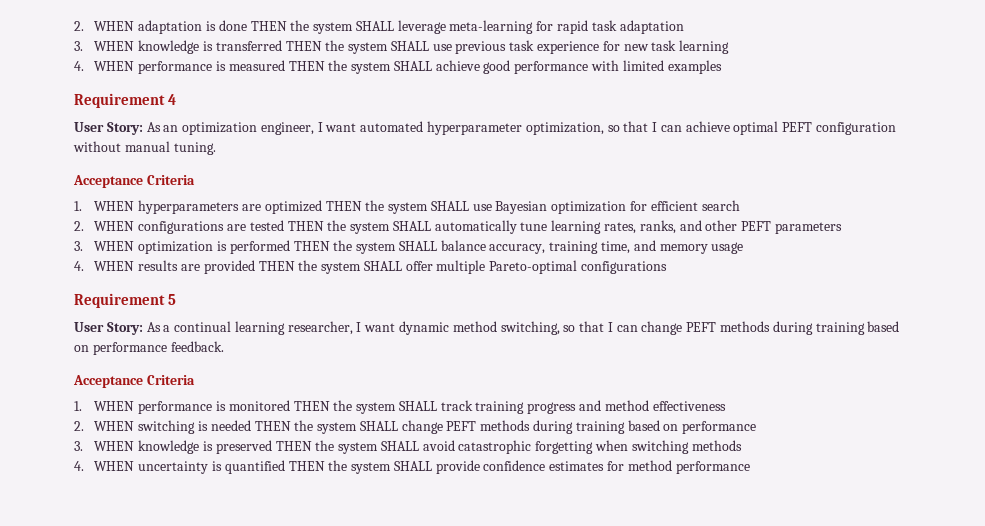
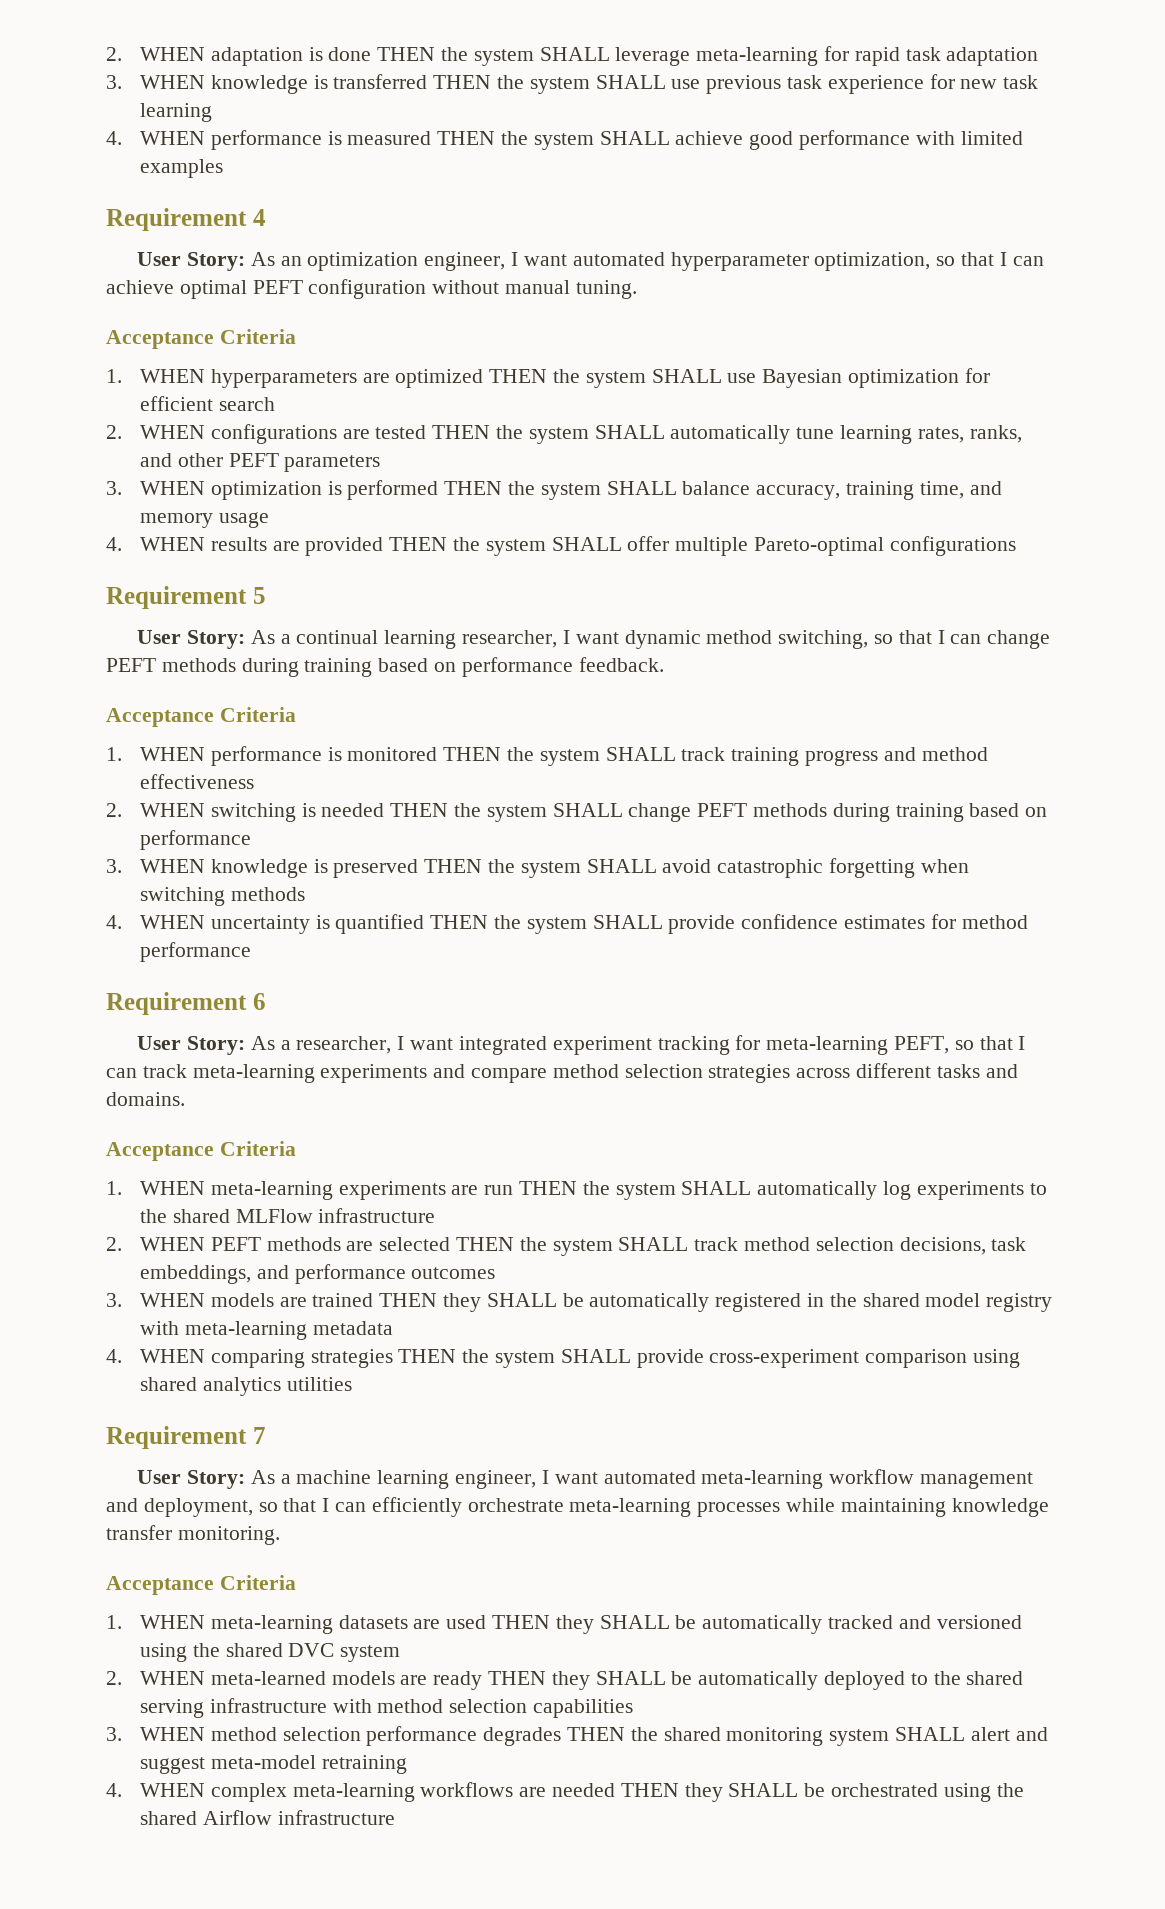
+ Requirement 6
+ User Story: As a researcher, I want integrated experiment tracking for meta-learning PEFT, so that I can track meta-learning experiments and compare method selection strategies across different tasks and domains.
+ Acceptance Criteria
+ 1. WHEN meta-learning experiments are run THEN the system SHALL automatically log experiments to the shared MLFlow infrastructure
+ 2. WHEN PEFT methods are selected THEN the system SHALL track method selection decisions, task embeddings, and performance outcomes
+ 3. WHEN models are trained THEN they SHALL be automatically registered in the shared model registry with meta-learning metadata
+ 4. WHEN comparing strategies THEN the system SHALL provide cross-experiment comparison using shared analytics utilities
+ Requirement 7
+ User Story: As a machine learning engineer, I want automated meta-learning workflow management and deployment, so that I can efficiently orchestrate meta-learning processes while maintaining knowledge transfer monitoring.
+ Acceptance Criteria
+ 1. WHEN meta-learning datasets are used THEN they SHALL be automatically tracked and versioned using the shared DVC system
+ 2. WHEN meta-learned models are ready THEN they SHALL be automatically deployed to the shared serving infrastructure with method selection capabilities
+ 3. WHEN method selection performance degrades THEN the shared monitoring system SHALL alert and suggest meta-model retraining
+ 4. WHEN complex meta-learning workflows are needed THEN they SHALL be orchestrated using the shared Airflow infrastructure

